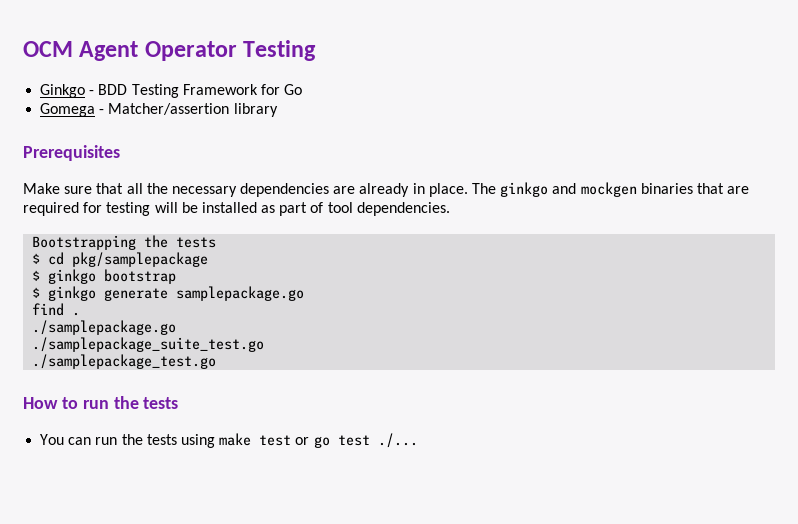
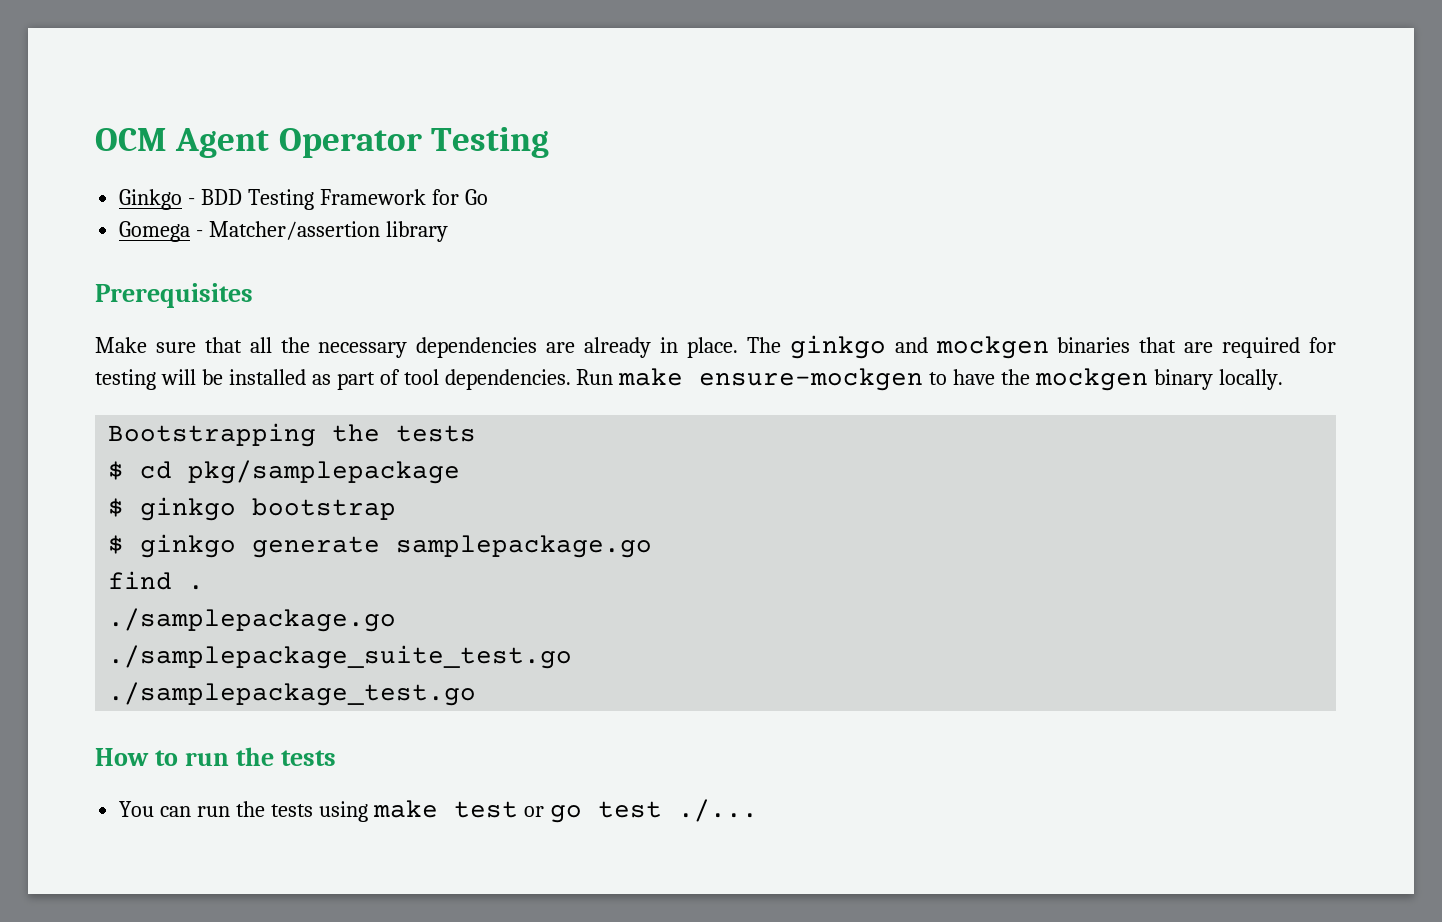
+ Run make ensure-mockgen to have the mockgen binary locally.

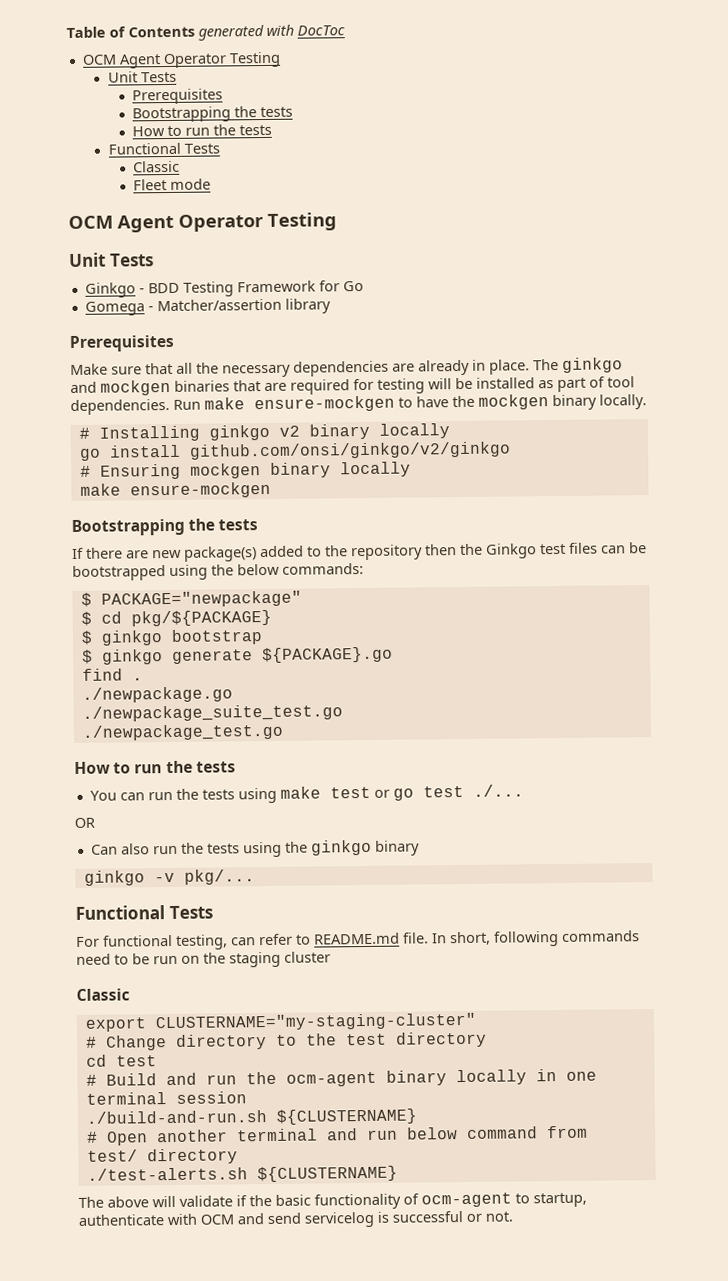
+ Table of Contents generated with DocToc
  OCM Agent Operator Testing
+ Unit Tests
+ Prerequisites
+ Bootstrapping the tests
+ How to run the tests
+ Functional Tests
+ Classic
+ Fleet mode
+ OCM Agent Operator Testing
+ Unit Tests
+ # Installing ginkgo v2 binary locally
+ go install github.com/onsi/ginkgo/v2/ginkgo
+ # Ensuring mockgen binary locally
+ make ensure-mockgen
  Bootstrapping the tests
+ If there are new package(s) added to the repository then the Ginkgo test files can be bootstrapped using the below commands:
+ $ PACKAGE="newpackage"
- $ cd pkg/samplepackage
+ $ cd pkg/${PACKAGE}
- $ ginkgo generate samplepackage.go
+ $ ginkgo generate ${PACKAGE}.go
- ./samplepackage.go
- ./samplepackage_suite_test.go
- ./samplepackage_test.go
+ ./newpackage.go
+ ./newpackage_suite_test.go
+ ./newpackage_test.go
+ OR
+ Can also run the tests using the ginkgo binary
+ ginkgo -v pkg/...
+ Functional Tests
+ For functional testing, can refer to README.md file. In short, following commands need to be run on the staging cluster
+ Classic
+ export CLUSTERNAME="my-staging-cluster"
+ # Change directory to the test directory
+ cd test
+ # Build and run the ocm-agent binary locally in one terminal session
+ ./build-and-run.sh ${CLUSTERNAME}
+ # Open another terminal and run below command from test/ directory
+ ./test-alerts.sh ${CLUSTERNAME}
+ The above will validate if the basic functionality of ocm-agent to startup, authenticate with OCM and send servicelog is successful or not.

